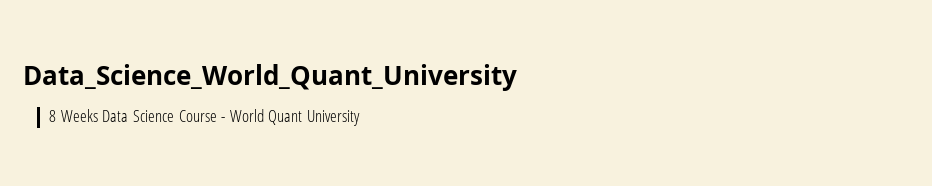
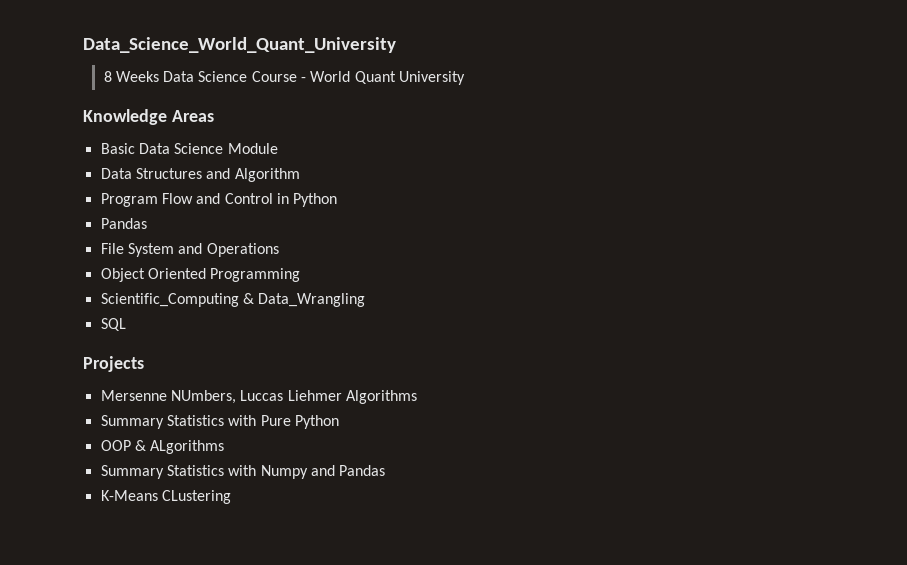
+ Knowledge Areas
+ Basic Data Science Module
+ Data Structures and Algorithm
+ Program Flow and Control in Python
+ Pandas
+ File System and Operations
+ Object Oriented Programming
+ Scientific_Computing & Data_Wrangling
+ SQL
+ Projects
+ Mersenne NUmbers, Luccas Liehmer Algorithms
+ Summary Statistics with Pure Python
+ OOP & ALgorithms
+ Summary Statistics with Numpy and Pandas
+ K-Means CLustering

